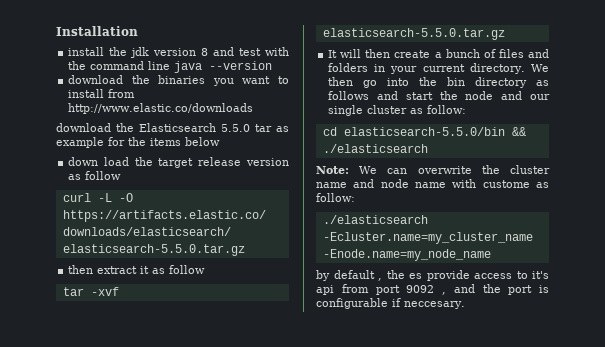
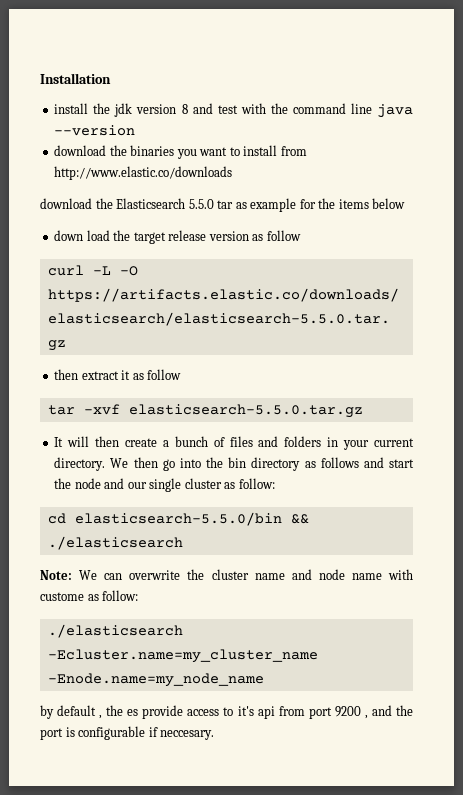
- by default , the es provide access to it's api from port 9092 , and the port is configurable if neccesary.
+ by default , the es provide access to it's api from port 9200 , and the port is configurable if neccesary.

